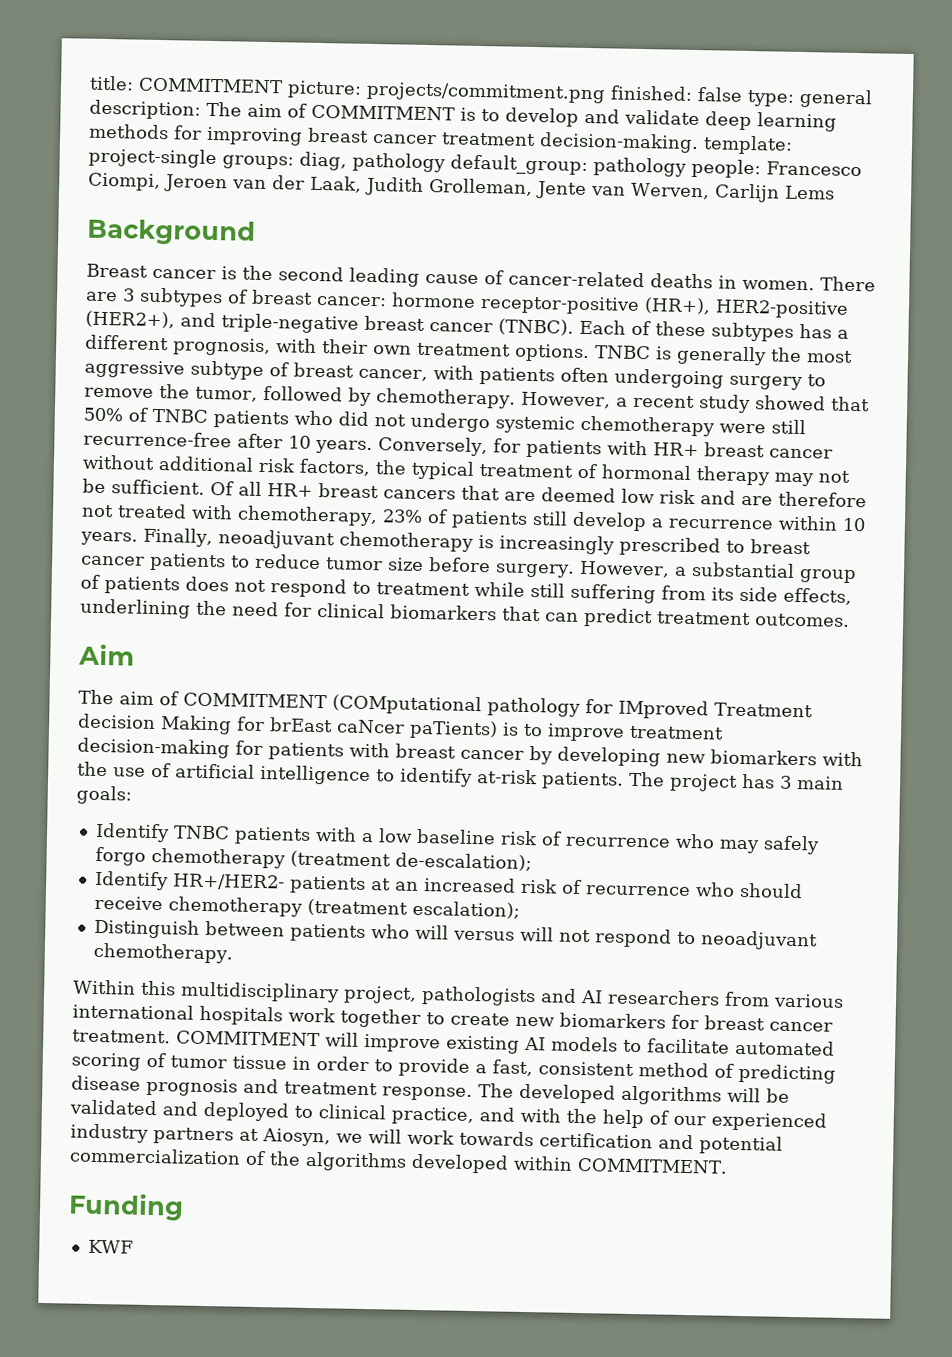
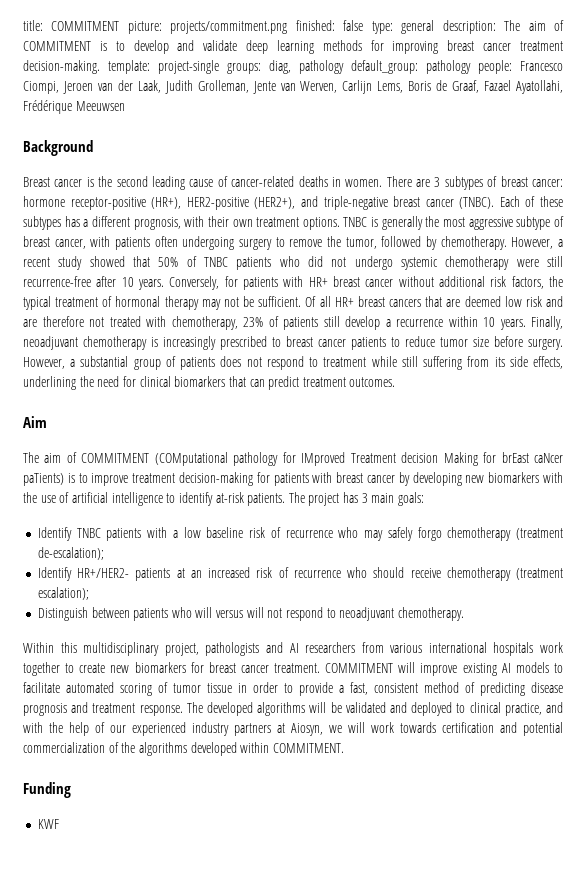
- title: COMMITMENT picture: projects/commitment.png finished: false type: general description: The aim of COMMITMENT is to develop and validate deep learning methods for improving breast cancer treatment decision-making. template: project-single groups: diag, pathology default_group: pathology people: Francesco Ciompi, Jeroen van der Laak, Judith Grolleman, Jente van Werven, Carlijn Lems
+ title: COMMITMENT picture: projects/commitment.png finished: false type: general description: The aim of COMMITMENT is to develop and validate deep learning methods for improving breast cancer treatment decision-making. template: project-single groups: diag, pathology default_group: pathology people: Francesco Ciompi, Jeroen van der Laak, Judith Grolleman, Jente van Werven, Carlijn Lems, Boris de Graaf, Fazael Ayatollahi, Frédérique Meeuwsen

